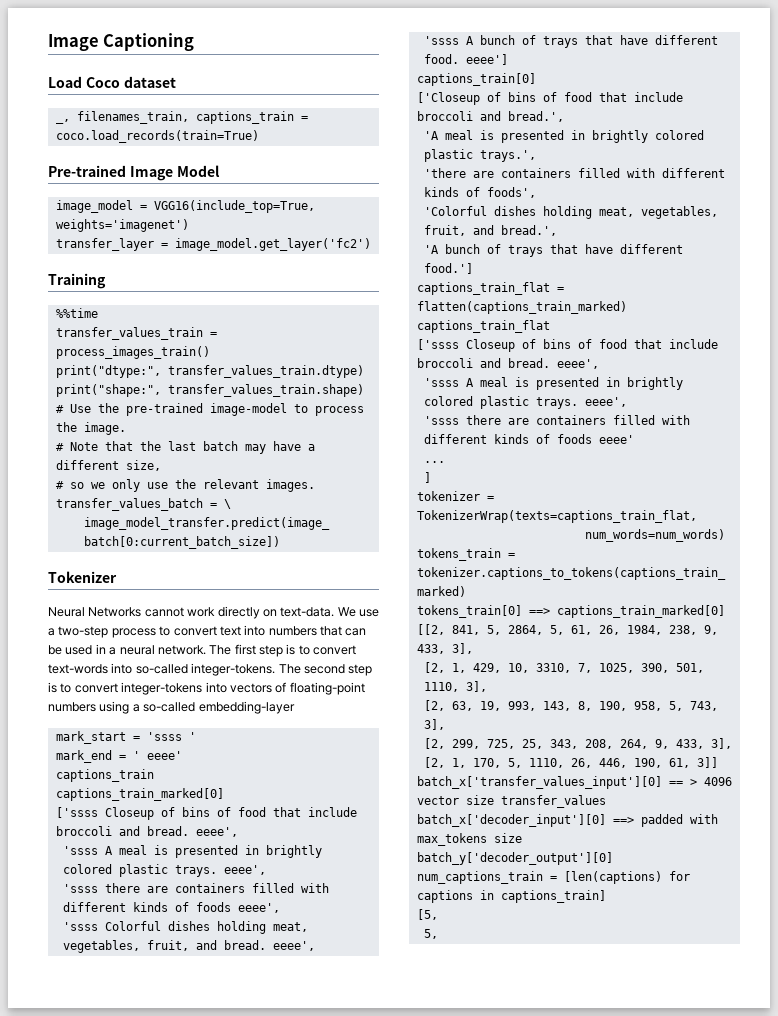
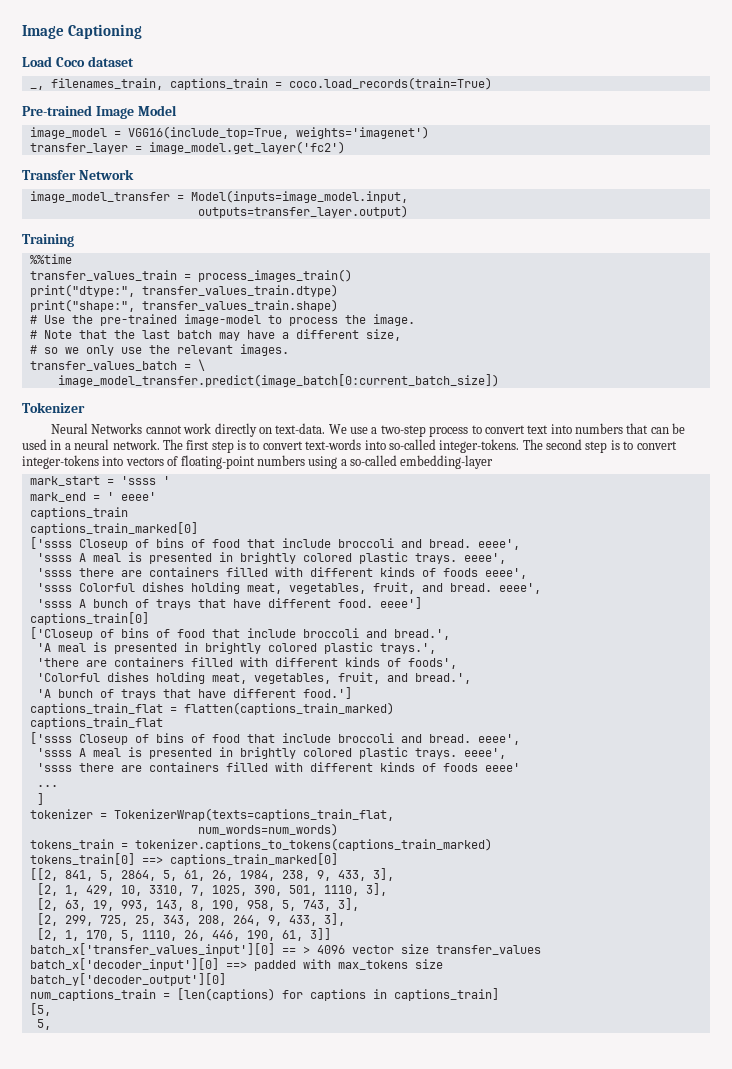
+ Transfer Network
+ image_model_transfer = Model(inputs=image_model.input,
+ outputs=transfer_layer.output)

